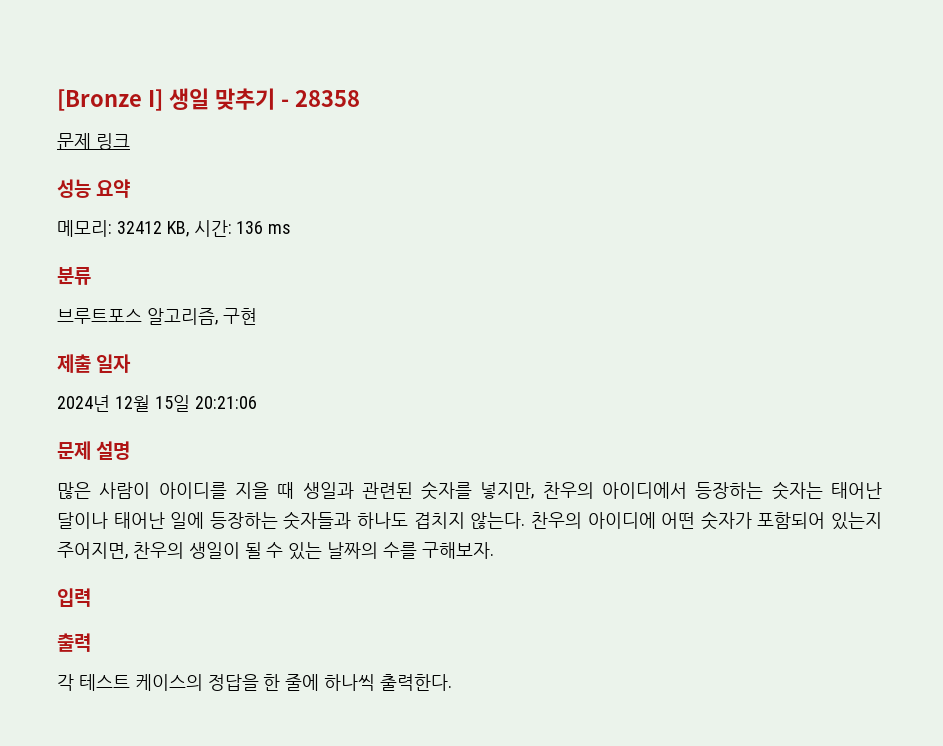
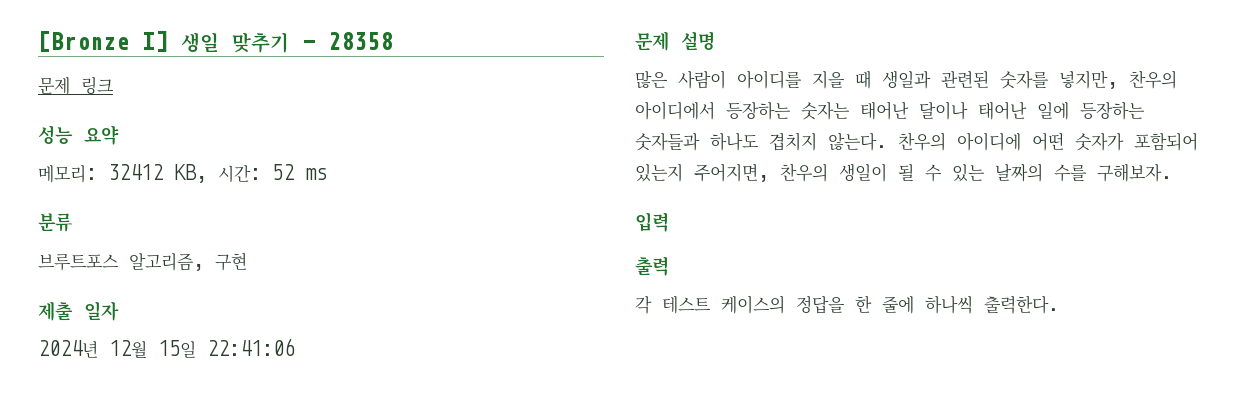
- 메모리: 32412 KB, 시간: 136 ms
+ 메모리: 32412 KB, 시간: 52 ms
- 2024년 12월 15일 20:21:06
+ 2024년 12월 15일 22:41:06

